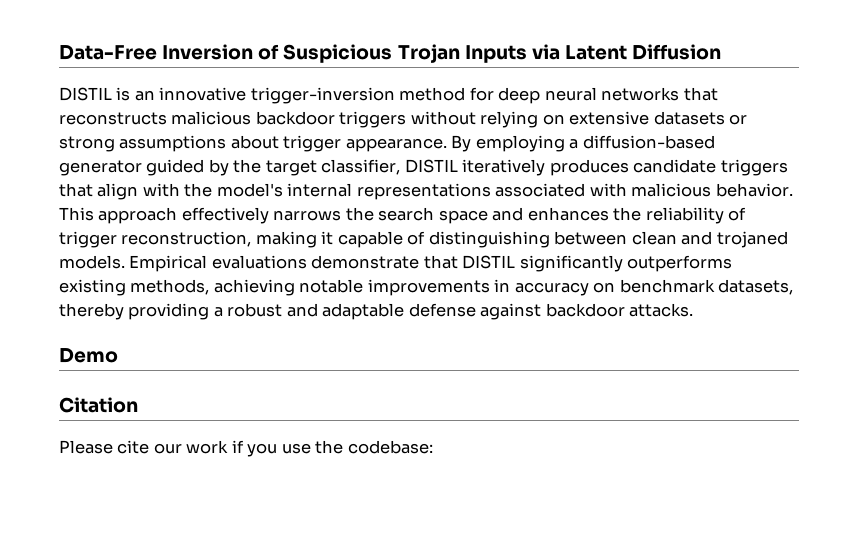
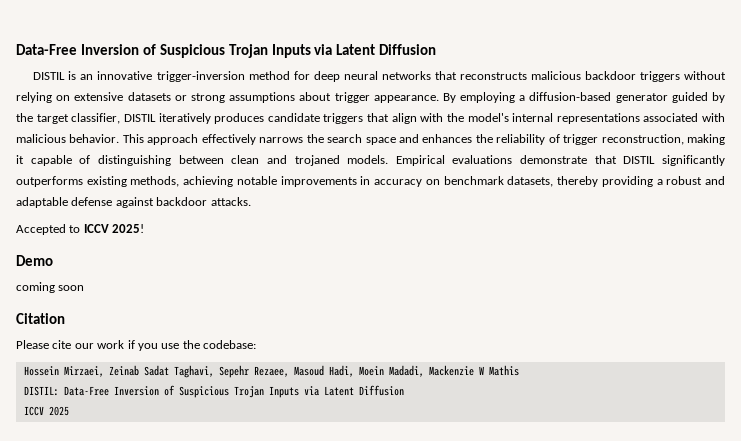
+ Accepted to ICCV 2025!
+ coming soon
+ Hossein Mirzaei, Zeinab Sadat Taghavi, Sepehr Rezaee, Masoud Hadi, Moein Madadi, Mackenzie W Mathis
+ DISTIL: Data-Free Inversion of Suspicious Trojan Inputs via Latent Diffusion
+ ICCV 2025

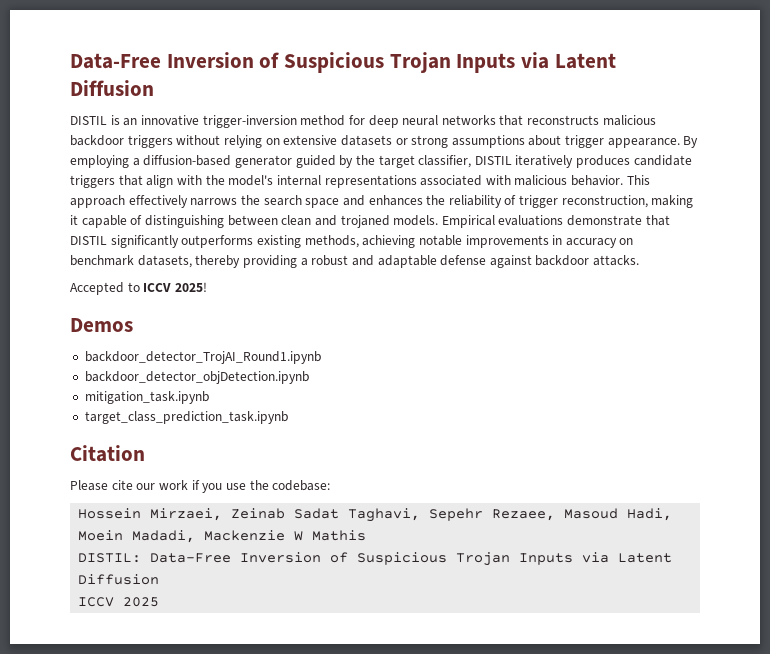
- Demo
- coming soon
+ Demos
+ backdoor_detector_TrojAI_Round1.ipynb
+ backdoor_detector_objDetection.ipynb
+ mitigation_task.ipynb
+ target_class_prediction_task.ipynb

